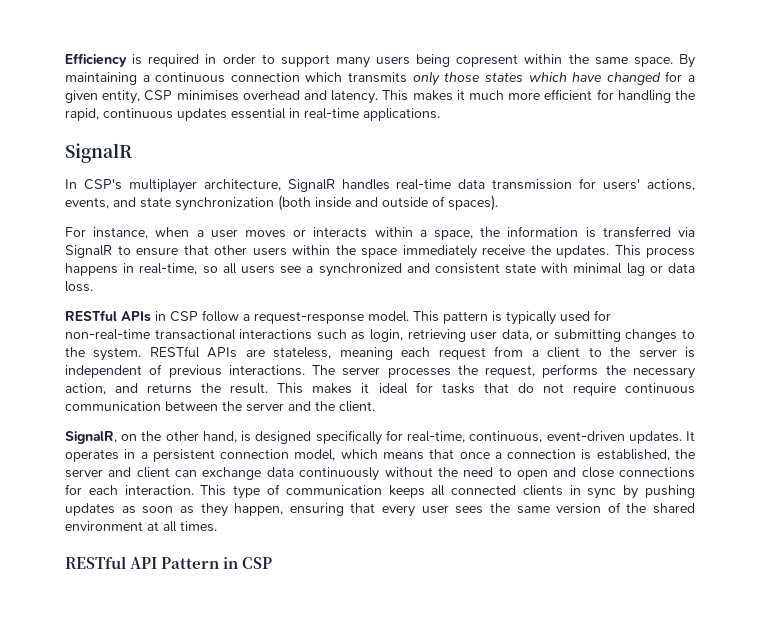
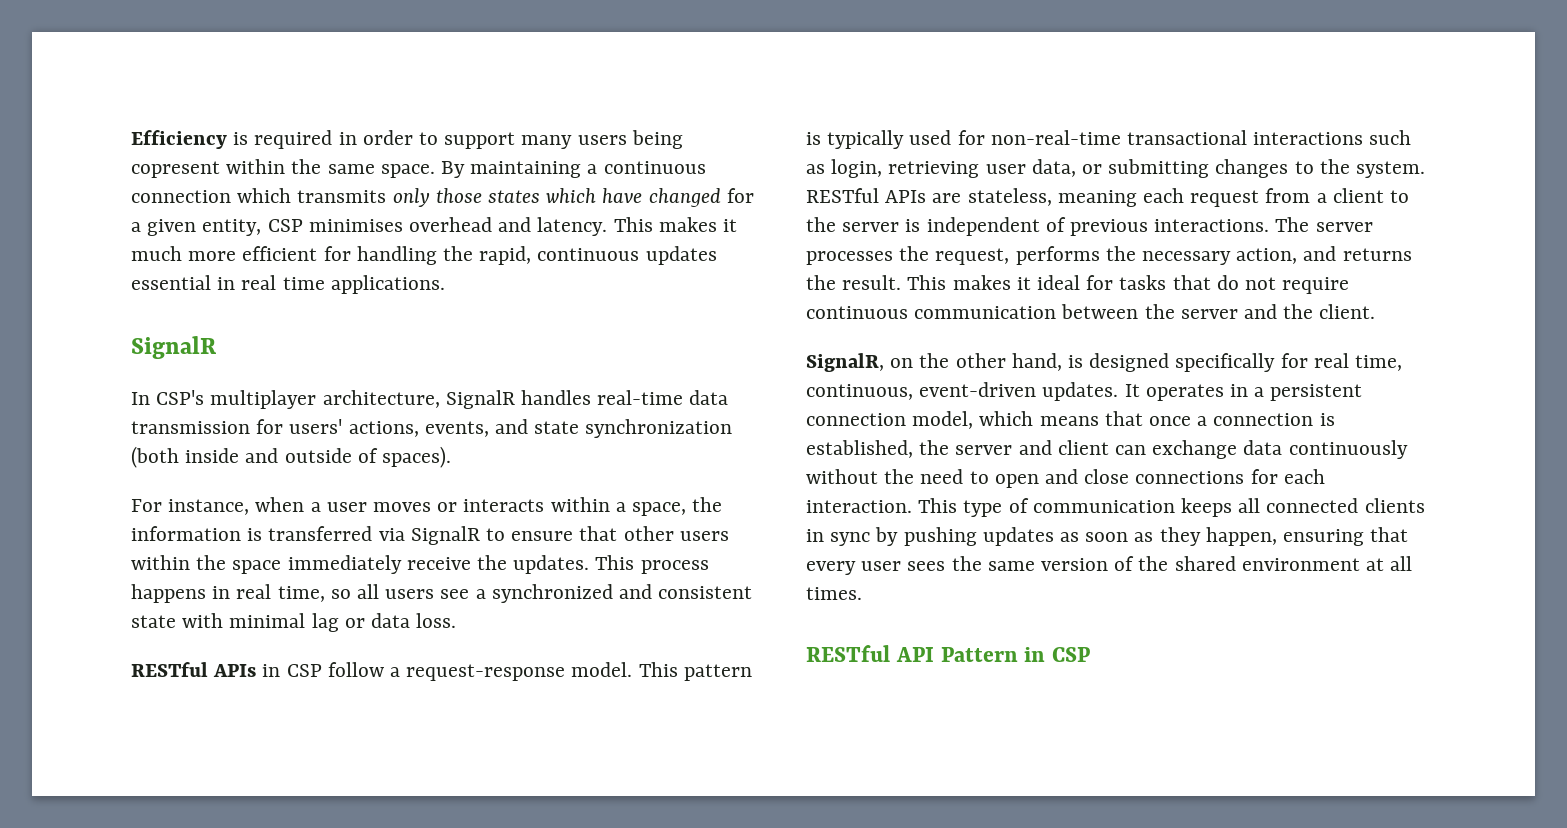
- This makes it much more efficient for handling the rapid, continuous updates essential in real-time applications.
+ This makes it much more efficient for handling the rapid, continuous updates essential in real time applications.
- This process happens in real-time, so all users see a synchronized and consistent state with minimal lag or data loss.
+ This process happens in real time, so all users see a synchronized and consistent state with minimal lag or data loss.
- SignalR, on the other hand, is designed specifically for real-time, continuous, event-driven updates.
+ SignalR, on the other hand, is designed specifically for real time, continuous, event-driven updates.

